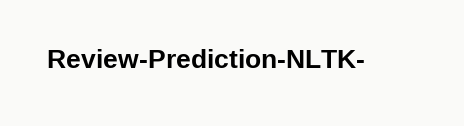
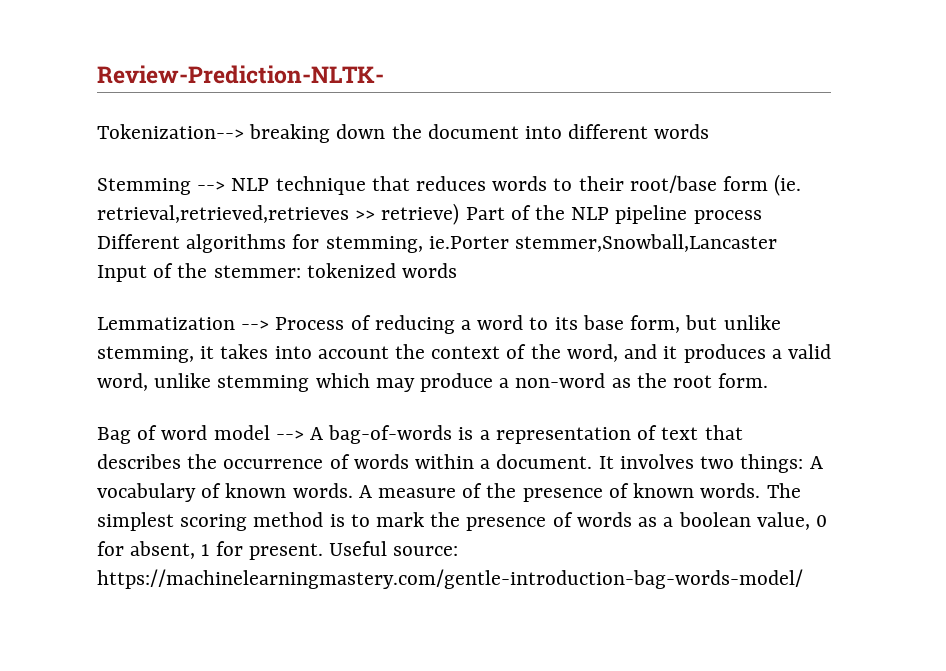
+ Tokenization--> breaking down the document into different words
+ Stemming --> NLP technique that reduces words to their root/base form (ie. retrieval,retrieved,retrieves >> retrieve) Part of the NLP pipeline process Different algorithms for stemming, ie.Porter stemmer,Snowball,Lancaster Input of the stemmer: tokenized words
+ Lemmatization --> Process of reducing a word to its base form, but unlike stemming, it takes into account the context of the word, and it produces a valid word, unlike stemming which may produce a non-word as the root form.
+ Bag of word model --> A bag-of-words is a representation of text that describes the occurrence of words within a document. It involves two things: A vocabulary of known words. A measure of the presence of known words. The simplest scoring method is to mark the presence of words as a boolean value, 0 for absent, 1 for present. Useful source: https://machinelearningmastery.com/gentle-introduction-bag-words-model/

